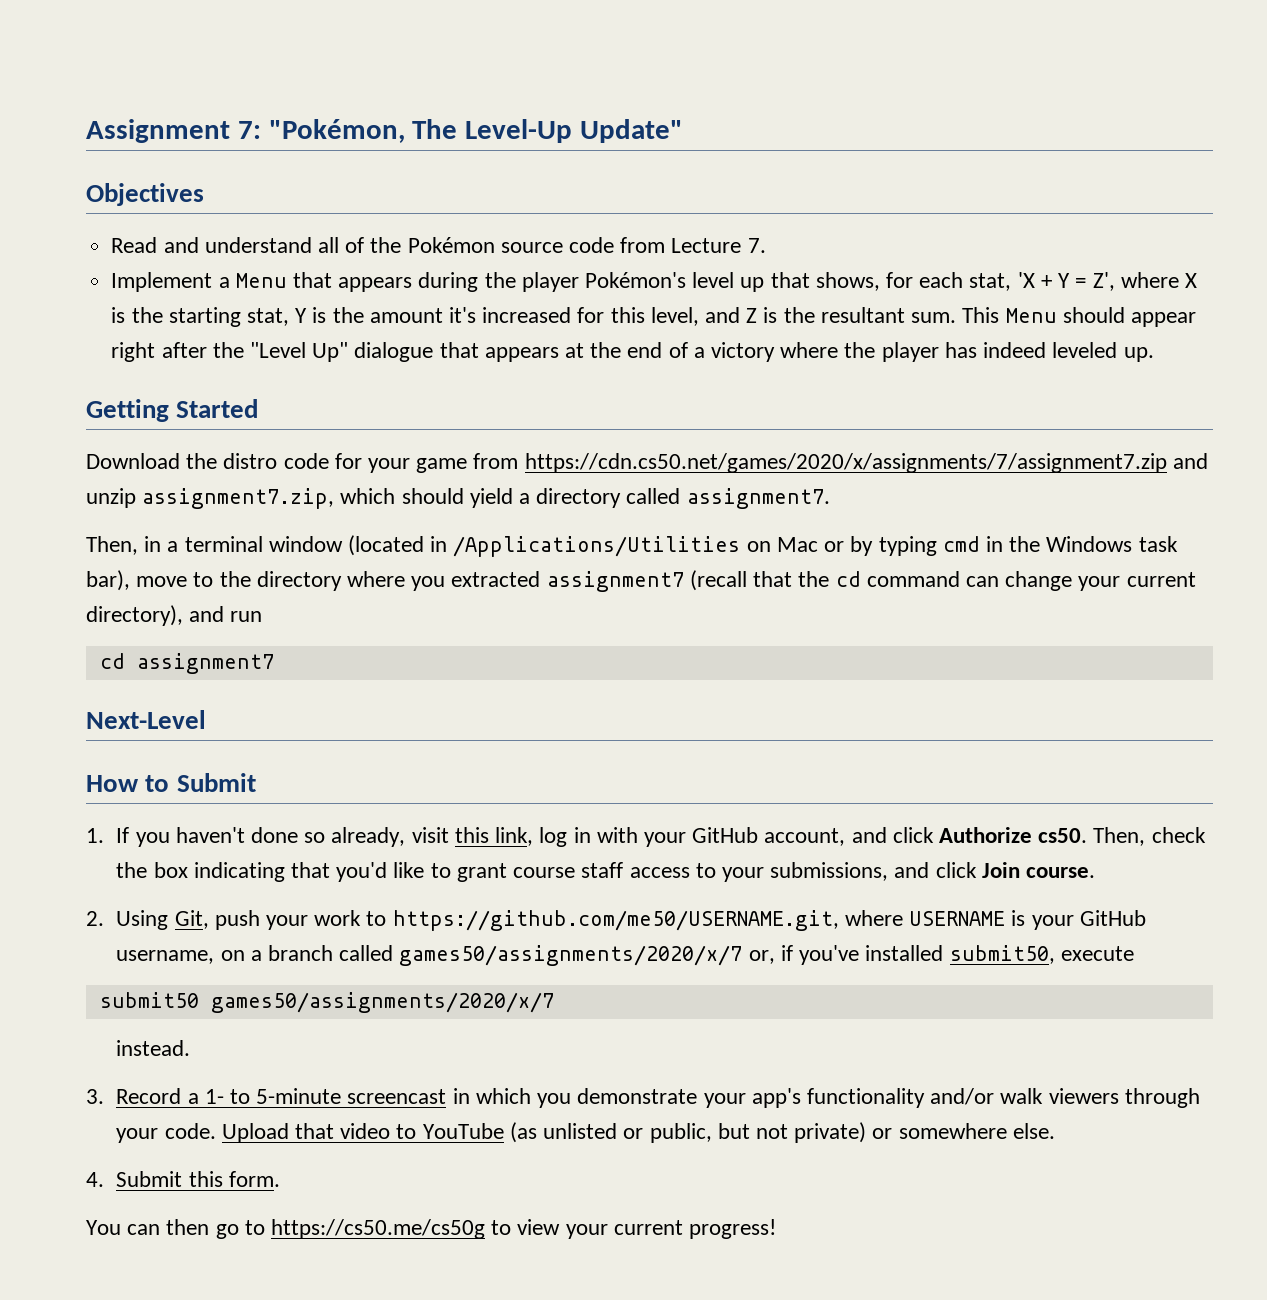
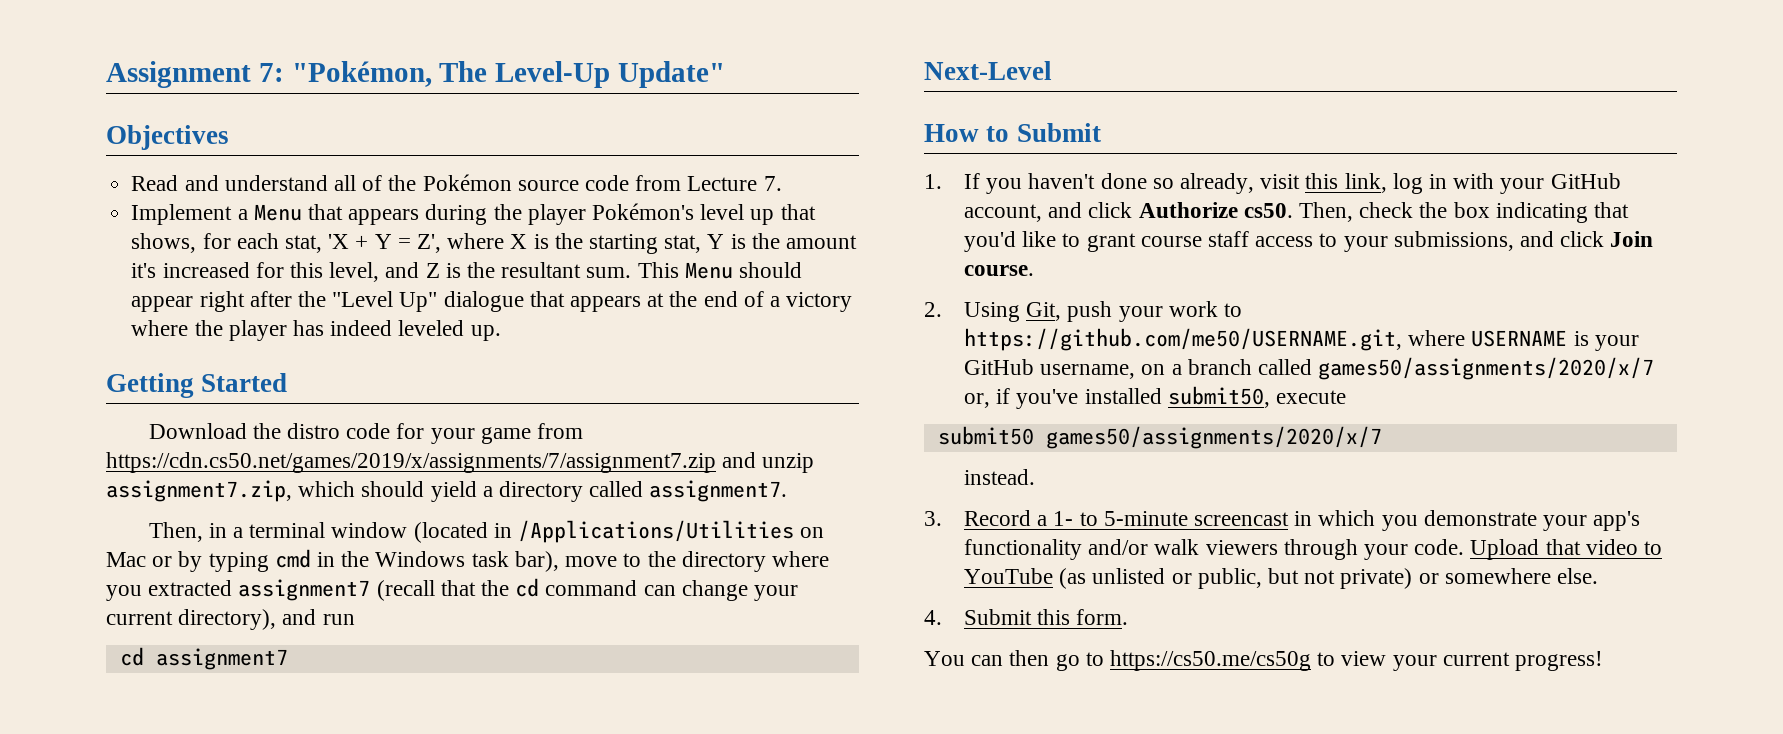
- Download the distro code for your game from https://cdn.cs50.net/games/2020/x/assignments/7/assignment7.zip and unzip assignment7.zip, which should yield a directory called assignment7.
+ Download the distro code for your game from https://cdn.cs50.net/games/2019/x/assignments/7/assignment7.zip and unzip assignment7.zip, which should yield a directory called assignment7.

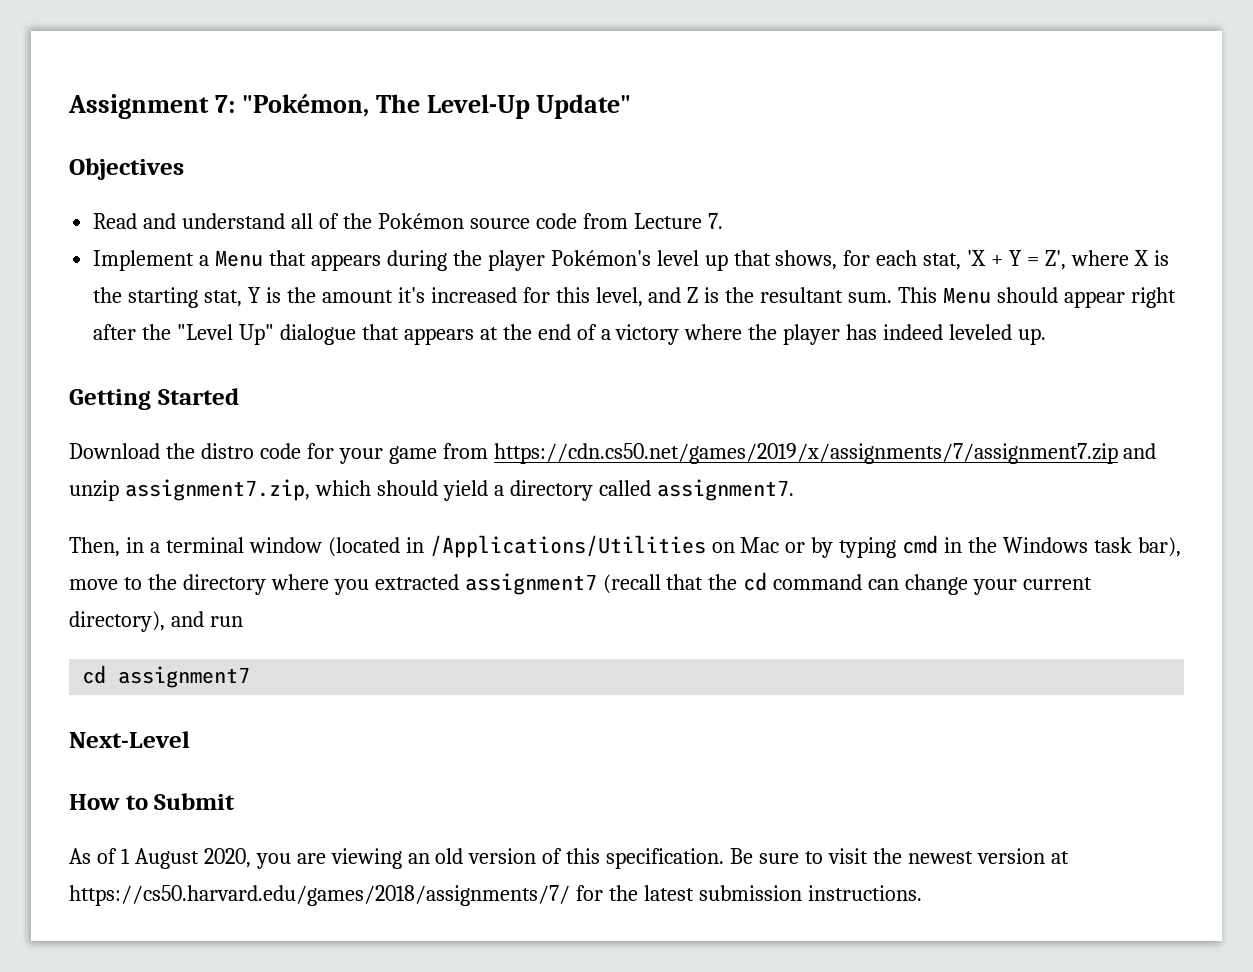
- 1. If you haven't done so already, visit this link, log in with your GitHub account, and click Authorize cs50. Then, check the box indicating that you'd like to grant course staff access to your submissions, and click Join course.
- 2. Using Git, push your work to https://github.com/me50/USERNAME.git, where USERNAME is your GitHub username, on a branch called games50/assignments/2020/x/7 or, if you've installed submit50, execute
- submit50 games50/assignments/2020/x/7
- instead.
- 3. Record a 1- to 5-minute screencast in which you demonstrate your app's functionality and/or walk viewers through your code. Upload that video to YouTube (as unlisted or public, but not private) or somewhere else.
- 4. Submit this form.
- You can then go to https://cs50.me/cs50g to view your current progress!
+ As of 1 August 2020, you are viewing an old version of this specification. Be sure to visit the newest version at https://cs50.harvard.edu/games/2018/assignments/7/ for the latest submission instructions.

